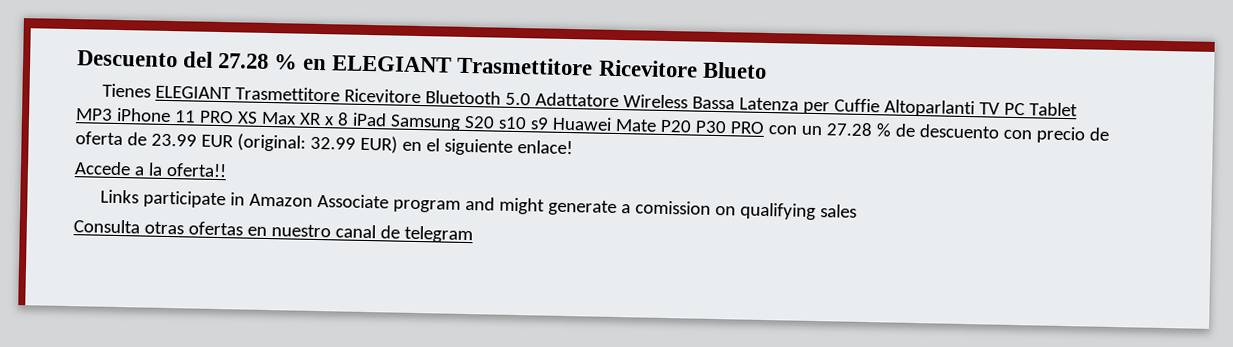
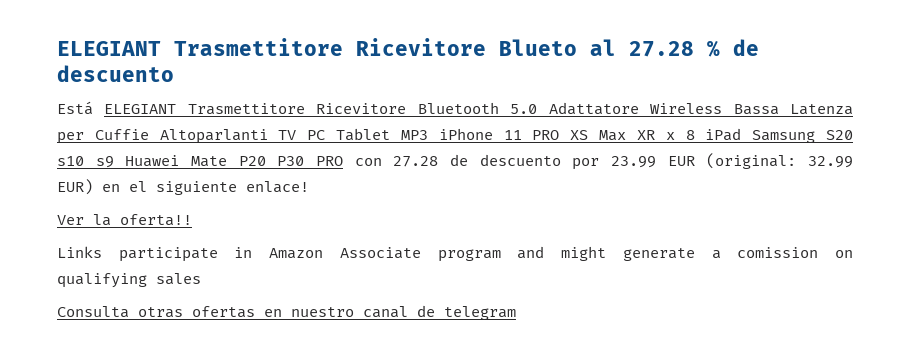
- Descuento del 27.28 % en ELEGIANT Trasmettitore Ricevitore Blueto
- Tienes ELEGIANT Trasmettitore Ricevitore Bluetooth 5.0 Adattatore Wireless Bassa Latenza per Cuffie Altoparlanti TV PC Tablet MP3 iPhone 11 PRO XS Max XR x 8 iPad Samsung S20 s10 s9 Huawei Mate P20 P30 PRO con un 27.28 % de descuento con precio de oferta de 23.99 EUR (original: 32.99 EUR) en el siguiente enlace!
+ ELEGIANT Trasmettitore Ricevitore Blueto al 27.28 % de descuento
+ Está ELEGIANT Trasmettitore Ricevitore Bluetooth 5.0 Adattatore Wireless Bassa Latenza per Cuffie Altoparlanti TV PC Tablet MP3 iPhone 11 PRO XS Max XR x 8 iPad Samsung S20 s10 s9 Huawei Mate P20 P30 PRO con 27.28 de descuento por 23.99 EUR (original: 32.99 EUR) en el siguiente enlace!
- Accede a la oferta!!
+ Ver la oferta!!

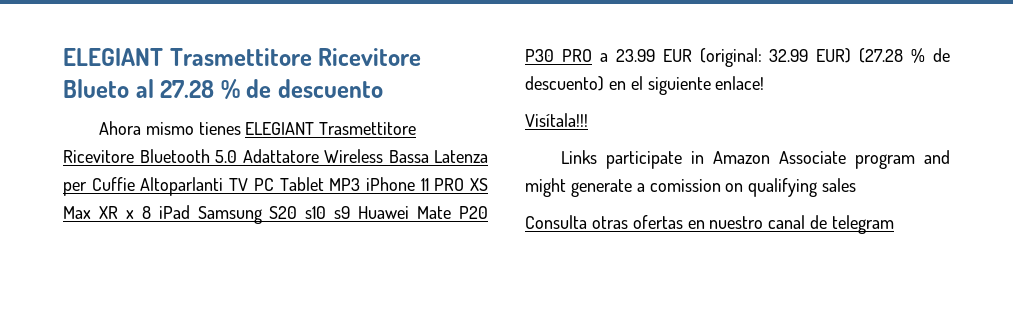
- Está ELEGIANT Trasmettitore Ricevitore Bluetooth 5.0 Adattatore Wireless Bassa Latenza per Cuffie Altoparlanti TV PC Tablet MP3 iPhone 11 PRO XS Max XR x 8 iPad Samsung S20 s10 s9 Huawei Mate P20 P30 PRO con 27.28 de descuento por 23.99 EUR (original: 32.99 EUR) en el siguiente enlace!
+ Ahora mismo tienes ELEGIANT Trasmettitore Ricevitore Bluetooth 5.0 Adattatore Wireless Bassa Latenza per Cuffie Altoparlanti TV PC Tablet MP3 iPhone 11 PRO XS Max XR x 8 iPad Samsung S20 s10 s9 Huawei Mate P20 P30 PRO a 23.99 EUR (original: 32.99 EUR) (27.28 % de descuento) en el siguiente enlace!
- Ver la oferta!!
+ Visítala!!!

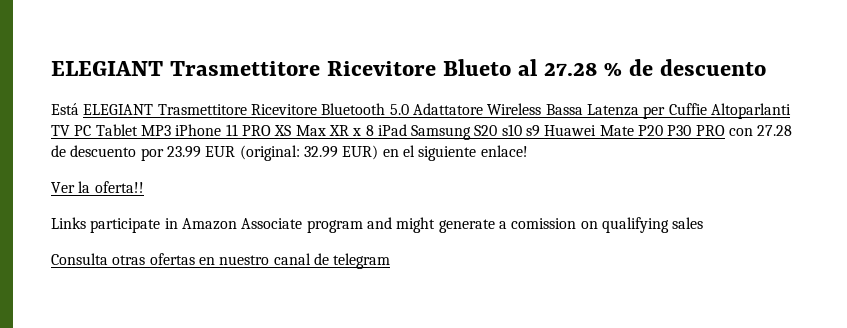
- Ahora mismo tienes ELEGIANT Trasmettitore Ricevitore Bluetooth 5.0 Adattatore Wireless Bassa Latenza per Cuffie Altoparlanti TV PC Tablet MP3 iPhone 11 PRO XS Max XR x 8 iPad Samsung S20 s10 s9 Huawei Mate P20 P30 PRO a 23.99 EUR (original: 32.99 EUR) (27.28 % de descuento) en el siguiente enlace!
+ Está ELEGIANT Trasmettitore Ricevitore Bluetooth 5.0 Adattatore Wireless Bassa Latenza per Cuffie Altoparlanti TV PC Tablet MP3 iPhone 11 PRO XS Max XR x 8 iPad Samsung S20 s10 s9 Huawei Mate P20 P30 PRO con 27.28 de descuento por 23.99 EUR (original: 32.99 EUR) en el siguiente enlace!
- Visítala!!!
+ Ver la oferta!!

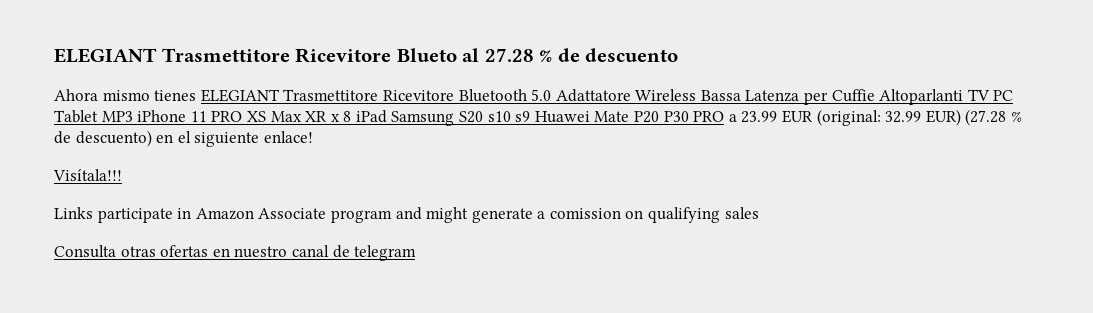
- Está ELEGIANT Trasmettitore Ricevitore Bluetooth 5.0 Adattatore Wireless Bassa Latenza per Cuffie Altoparlanti TV PC Tablet MP3 iPhone 11 PRO XS Max XR x 8 iPad Samsung S20 s10 s9 Huawei Mate P20 P30 PRO con 27.28 de descuento por 23.99 EUR (original: 32.99 EUR) en el siguiente enlace!
+ Ahora mismo tienes ELEGIANT Trasmettitore Ricevitore Bluetooth 5.0 Adattatore Wireless Bassa Latenza per Cuffie Altoparlanti TV PC Tablet MP3 iPhone 11 PRO XS Max XR x 8 iPad Samsung S20 s10 s9 Huawei Mate P20 P30 PRO a 23.99 EUR (original: 32.99 EUR) (27.28 % de descuento) en el siguiente enlace!
- Ver la oferta!!
+ Visítala!!!

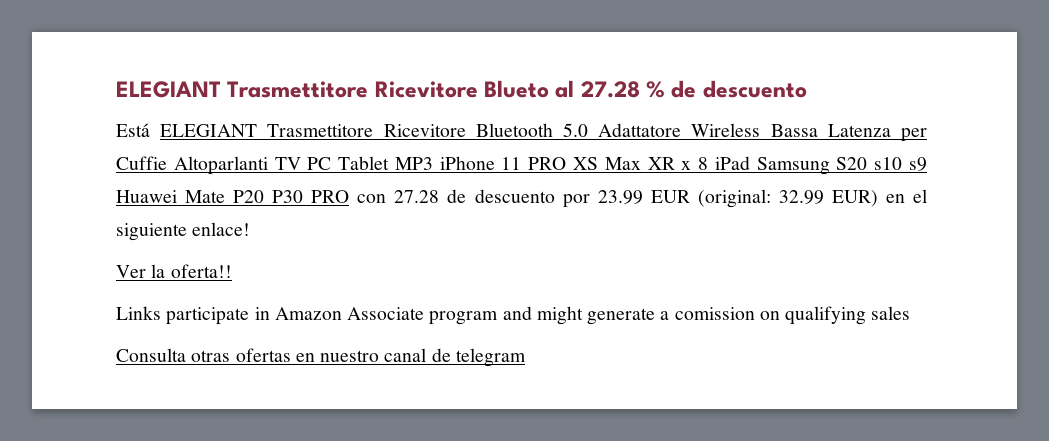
- Ahora mismo tienes ELEGIANT Trasmettitore Ricevitore Bluetooth 5.0 Adattatore Wireless Bassa Latenza per Cuffie Altoparlanti TV PC Tablet MP3 iPhone 11 PRO XS Max XR x 8 iPad Samsung S20 s10 s9 Huawei Mate P20 P30 PRO a 23.99 EUR (original: 32.99 EUR) (27.28 % de descuento) en el siguiente enlace!
+ Está ELEGIANT Trasmettitore Ricevitore Bluetooth 5.0 Adattatore Wireless Bassa Latenza per Cuffie Altoparlanti TV PC Tablet MP3 iPhone 11 PRO XS Max XR x 8 iPad Samsung S20 s10 s9 Huawei Mate P20 P30 PRO con 27.28 de descuento por 23.99 EUR (original: 32.99 EUR) en el siguiente enlace!
- Visítala!!!
+ Ver la oferta!!

